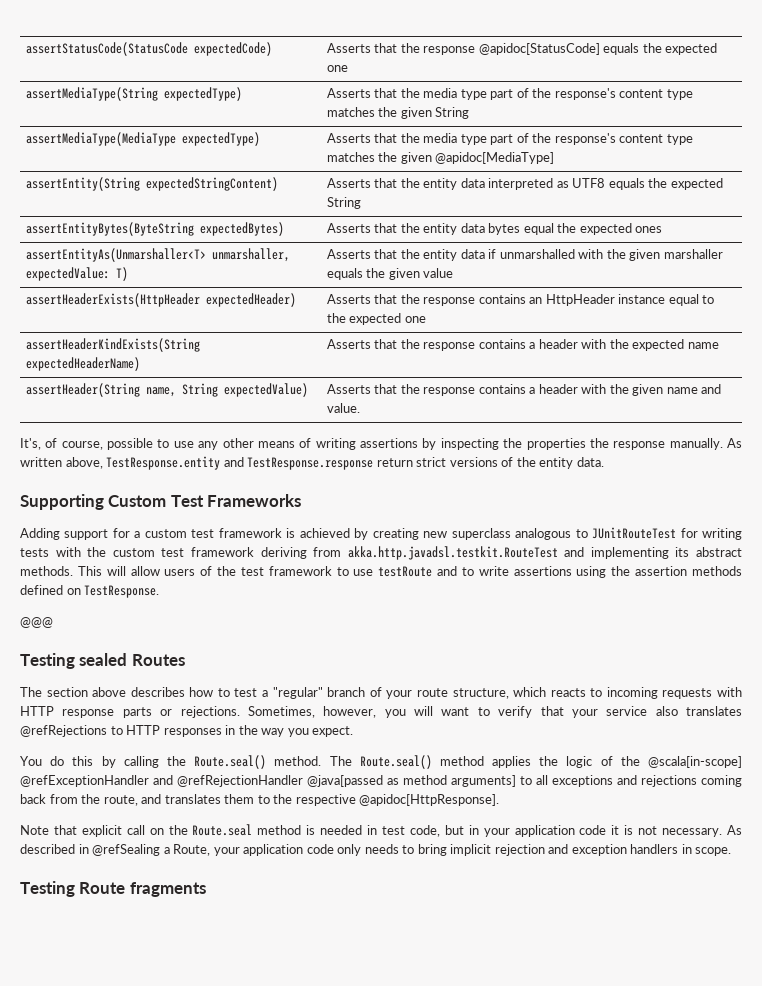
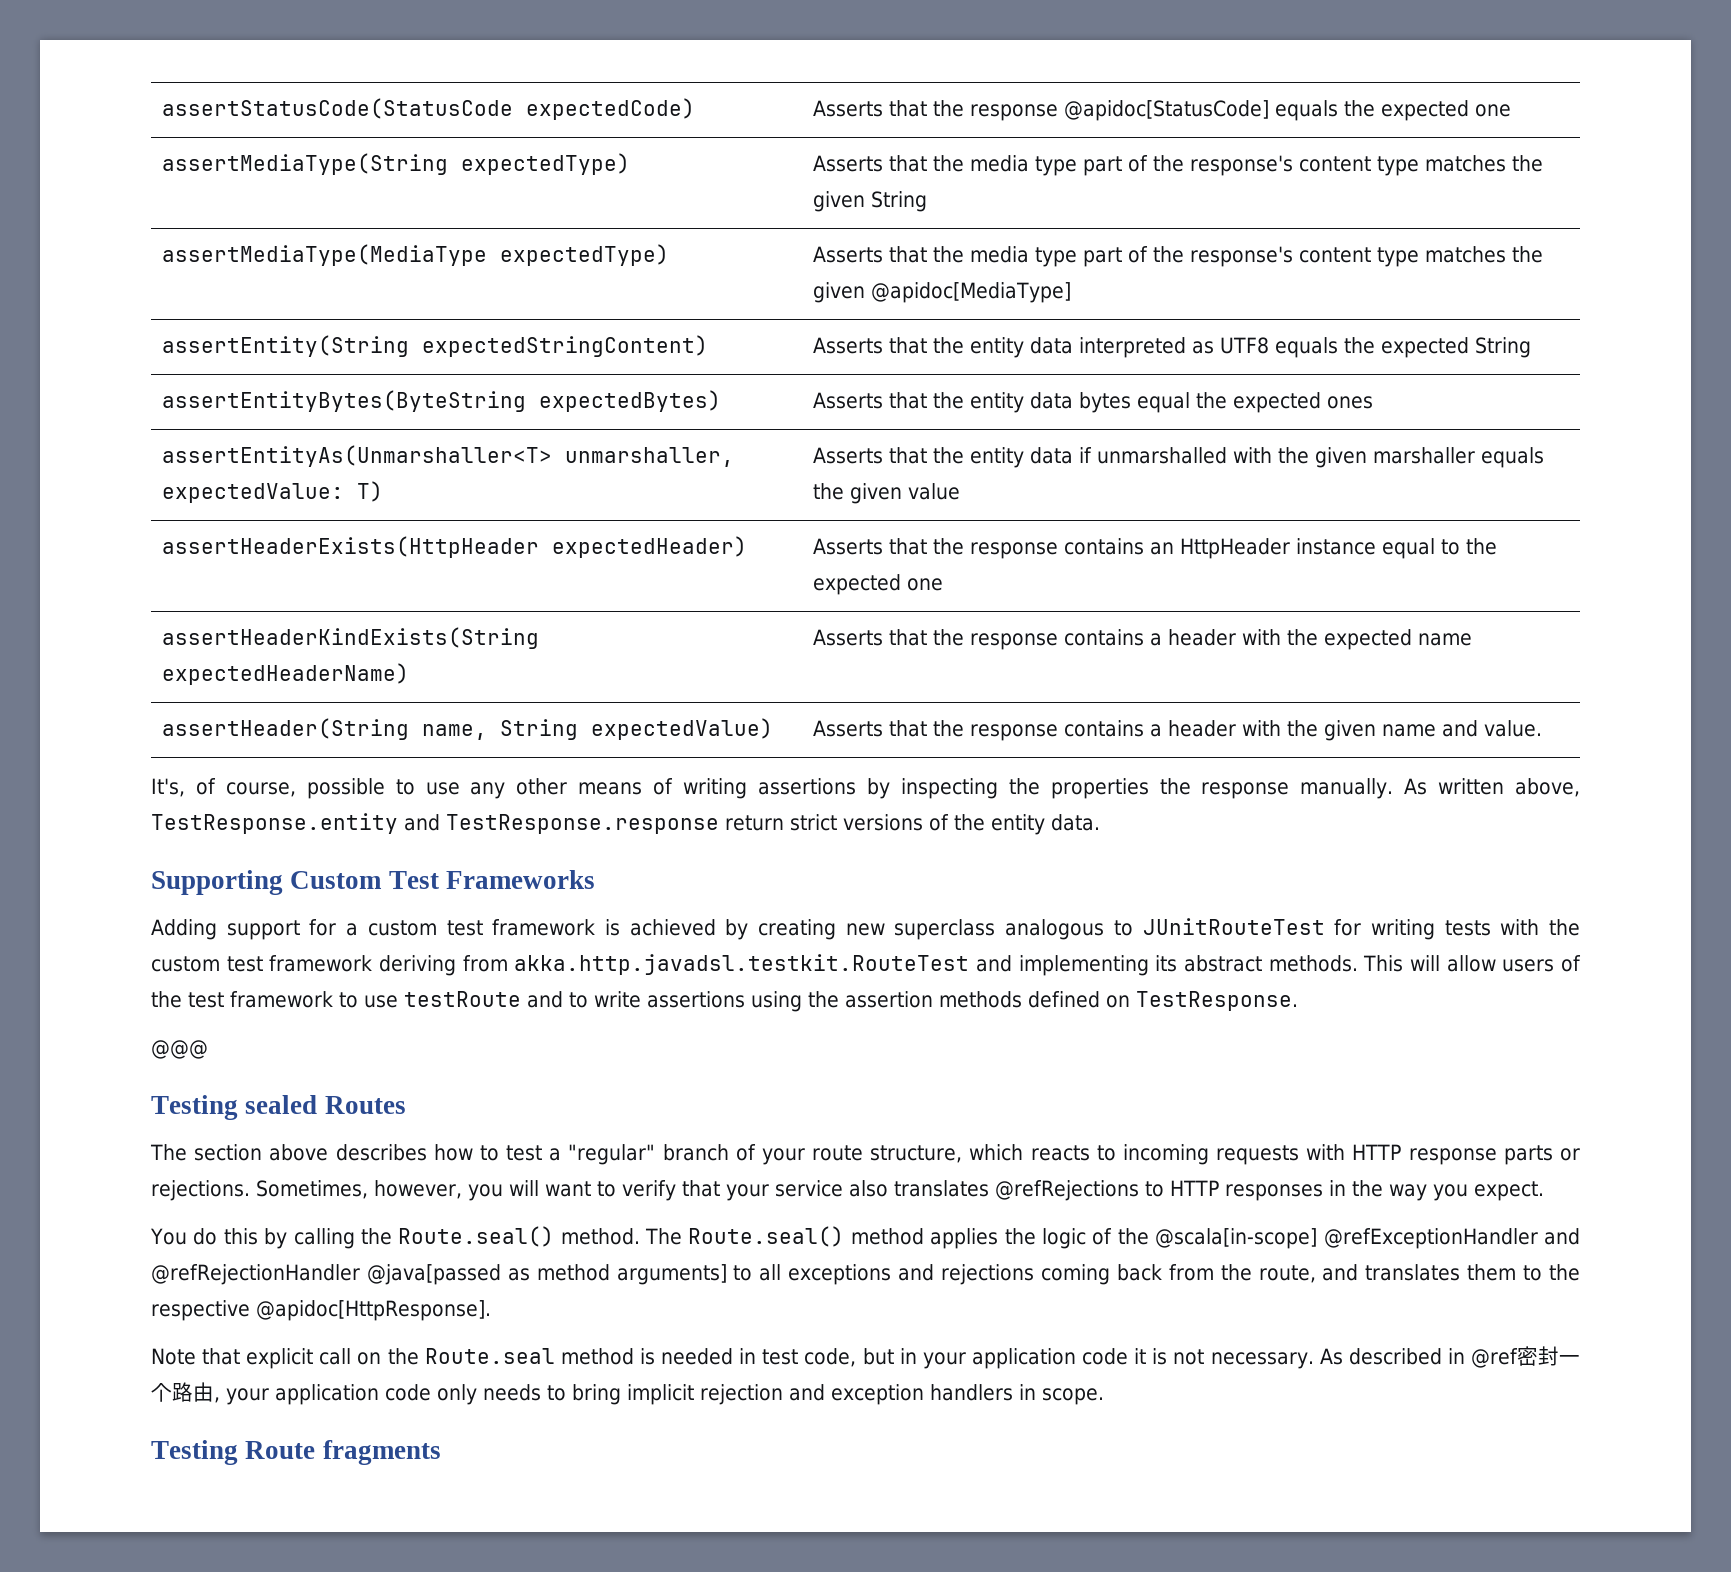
- As described in @refSealing a Route, your application code only needs to bring implicit rejection and exception handlers in scope.
+ As described in @ref密封一个路由, your application code only needs to bring implicit rejection and exception handlers in scope.

